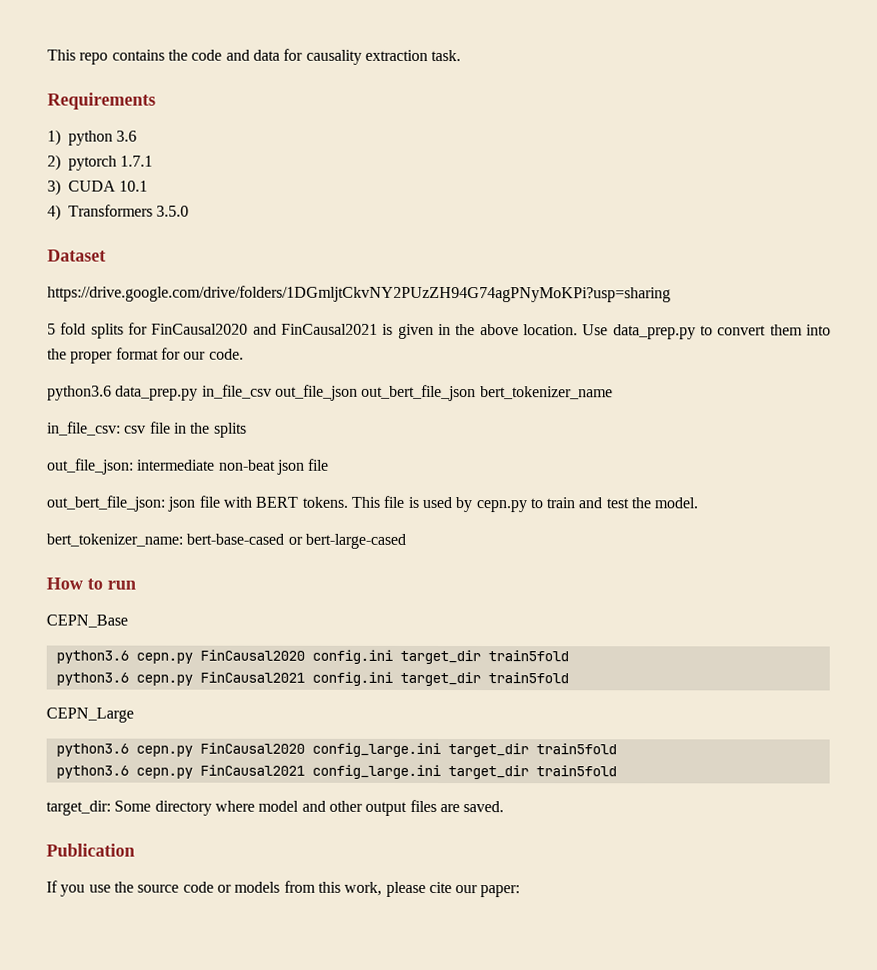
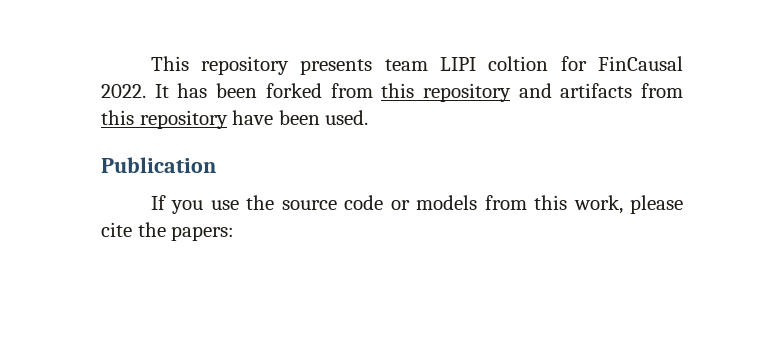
- This repo contains the code and data for causality extraction task.
- Requirements
- 1) python 3.6
- 2) pytorch 1.7.1
- 3) CUDA 10.1
- 4) Transformers 3.5.0
- Dataset
- https://drive.google.com/drive/folders/1DGmljtCkvNY2PUzZH94G74agPNyMoKPi?usp=sharing
- 5 fold splits for FinCausal2020 and FinCausal2021 is given in the above location. Use data_prep.py to convert them into the proper format for our code.
- python3.6 data_prep.py in_file_csv out_file_json out_bert_file_json bert_tokenizer_name
- in_file_csv: csv file in the splits
- out_file_json: intermediate non-beat json file
- out_bert_file_json: json file with BERT tokens. This file is used by cepn.py to train and test the model.
- bert_tokenizer_name: bert-base-cased or bert-large-cased
- How to run
- CEPN_Base
- python3.6 cepn.py FinCausal2020 config.ini target_dir train5fold
- python3.6 cepn.py FinCausal2021 config.ini target_dir train5fold
- CEPN_Large
- python3.6 cepn.py FinCausal2020 config_large.ini target_dir train5fold
- python3.6 cepn.py FinCausal2021 config_large.ini target_dir train5fold
- target_dir: Some directory where model and other output files are saved.
+ This repository presents team LIPI coltion for FinCausal 2022. It has been forked from this repository and artifacts from this repository have been used.
- If you use the source code or models from this work, please cite our paper:
+ If you use the source code or models from this work, please cite the papers:

